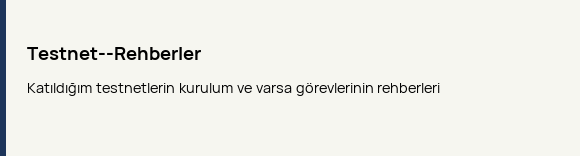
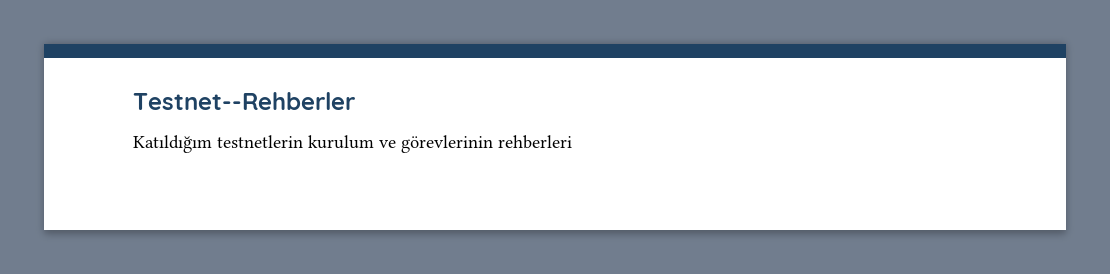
- Katıldığım testnetlerin kurulum ve varsa görevlerinin rehberleri
+ Katıldığım testnetlerin kurulum ve görevlerinin rehberleri

